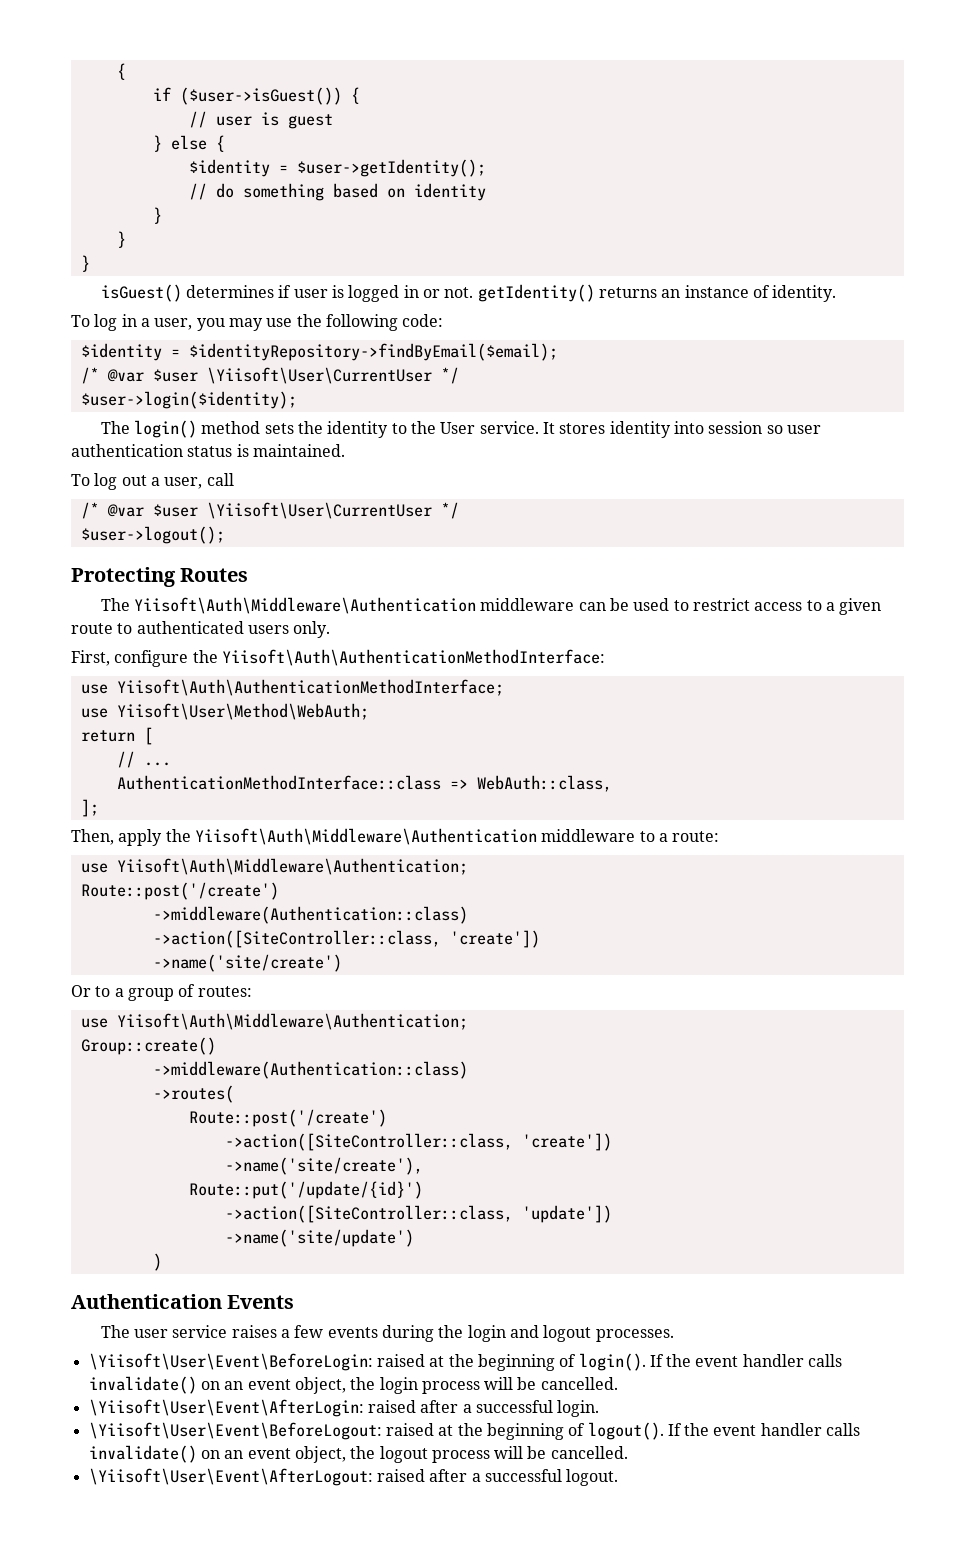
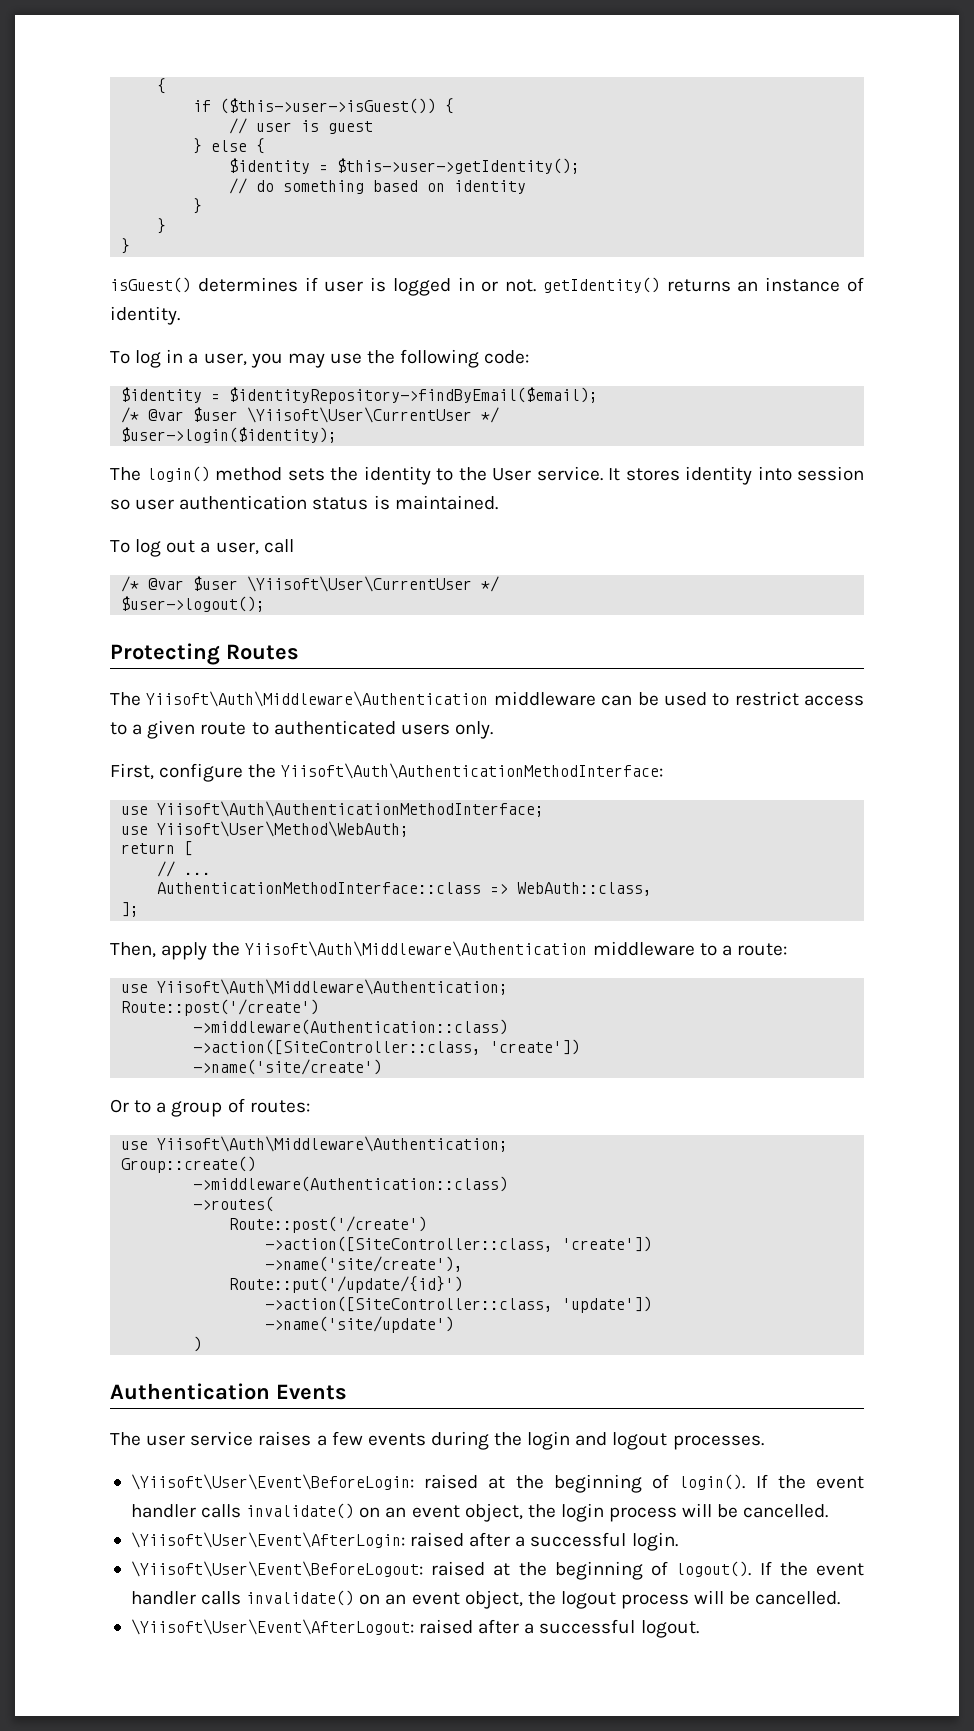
- if ($user->isGuest()) {
+ if ($this->user->isGuest()) {
- $identity = $user->getIdentity();
+ $identity = $this->user->getIdentity();

